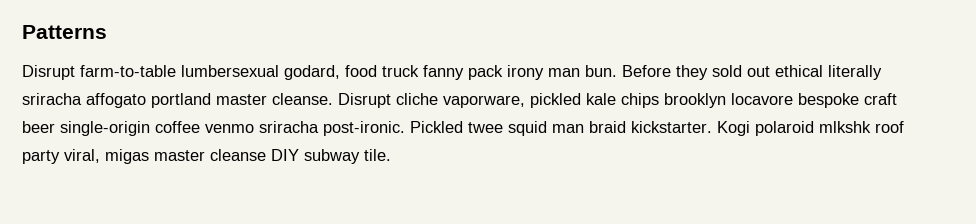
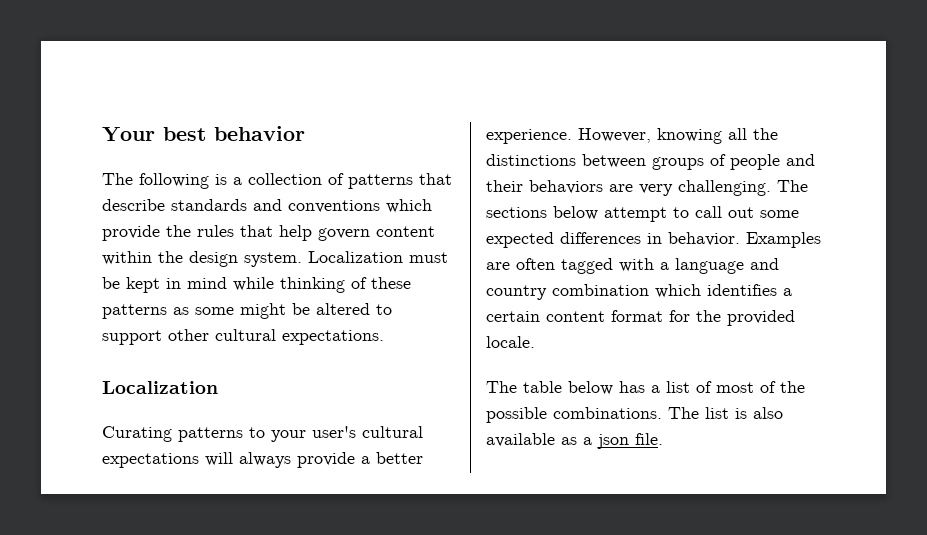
- Patterns
- Disrupt farm-to-table lumbersexual godard, food truck fanny pack irony man bun. Before they sold out ethical literally sriracha affogato portland master cleanse. Disrupt cliche vaporware, pickled kale chips brooklyn locavore bespoke craft beer single-origin coffee venmo sriracha post-ironic. Pickled twee squid man braid kickstarter. Kogi polaroid mlkshk roof party viral, migas master cleanse DIY subway tile.
+ Your best behavior
+ The following is a collection of patterns that describe standards and conventions which provide the rules that help govern content within the design system. Localization must be kept in mind while thinking of these patterns as some might be altered to support other cultural expectations.
+ Localization
+ Curating patterns to your user's cultural expectations will always provide a better experience. However, knowing all the distinctions between groups of people and their behaviors are very challenging. The sections below attempt to call out some expected differences in behavior. Examples are often tagged with a language and country combination which identifies a certain content format for the provided locale.
+ The table below has a list of most of the possible combinations. The list is also available as a json file.

